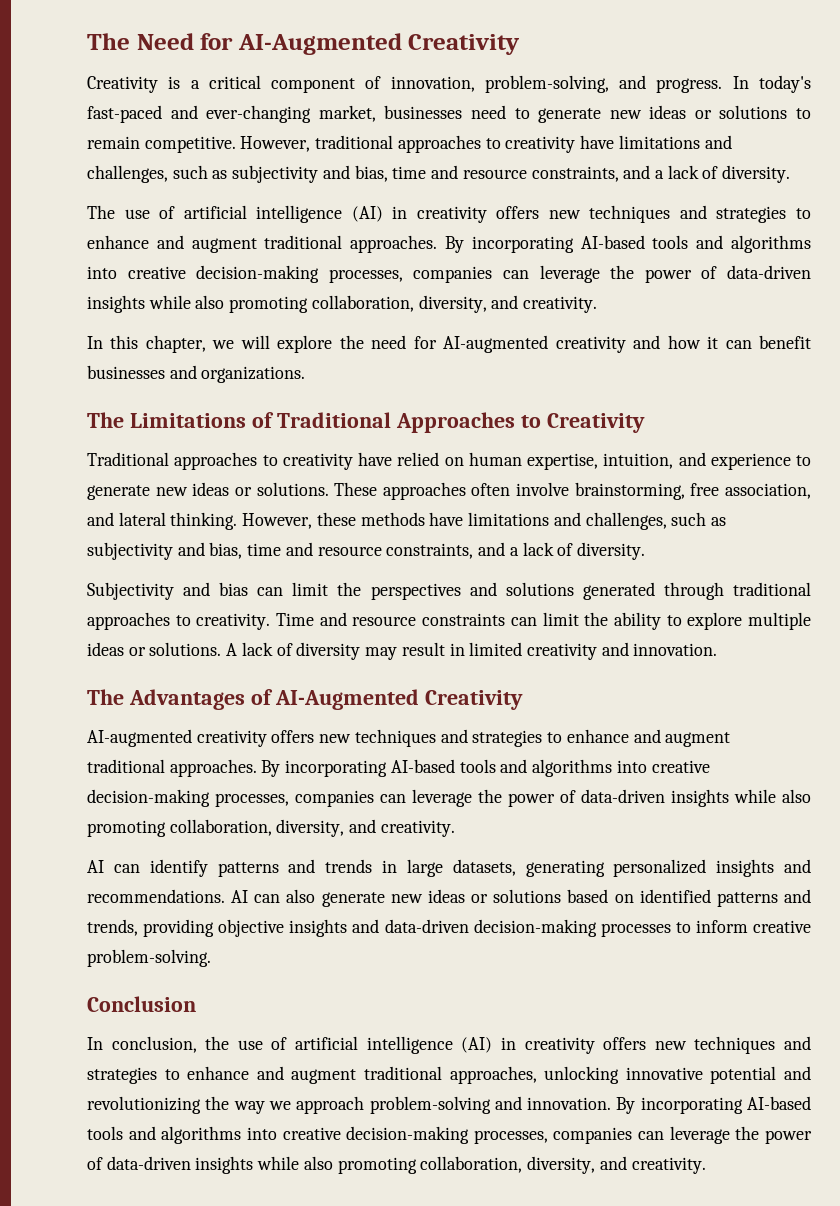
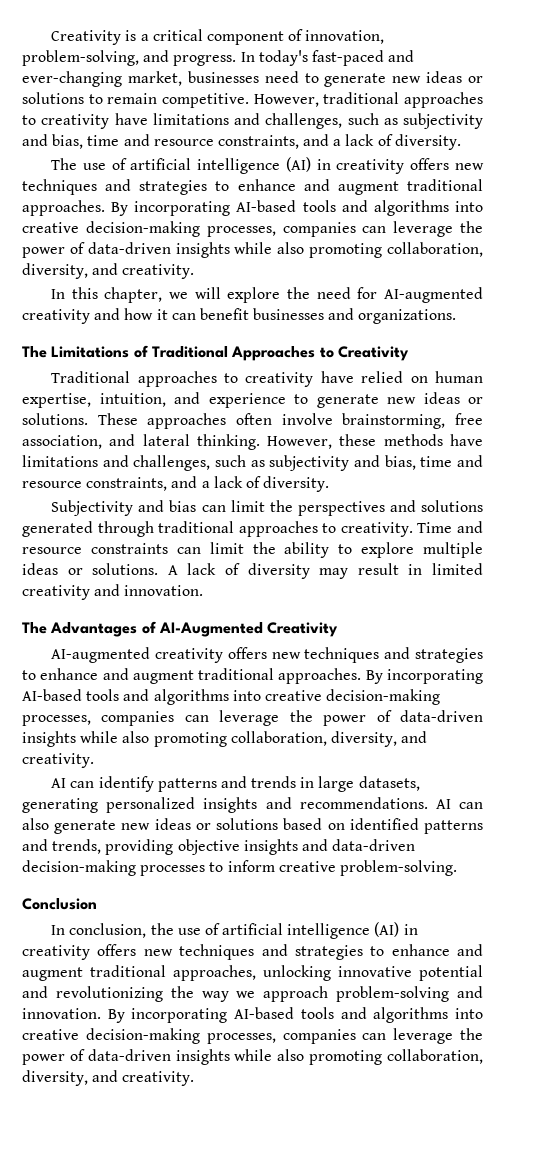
- The Need for AI-Augmented Creativity

